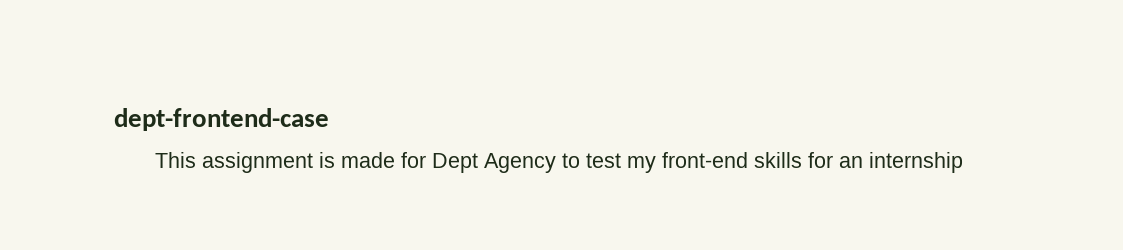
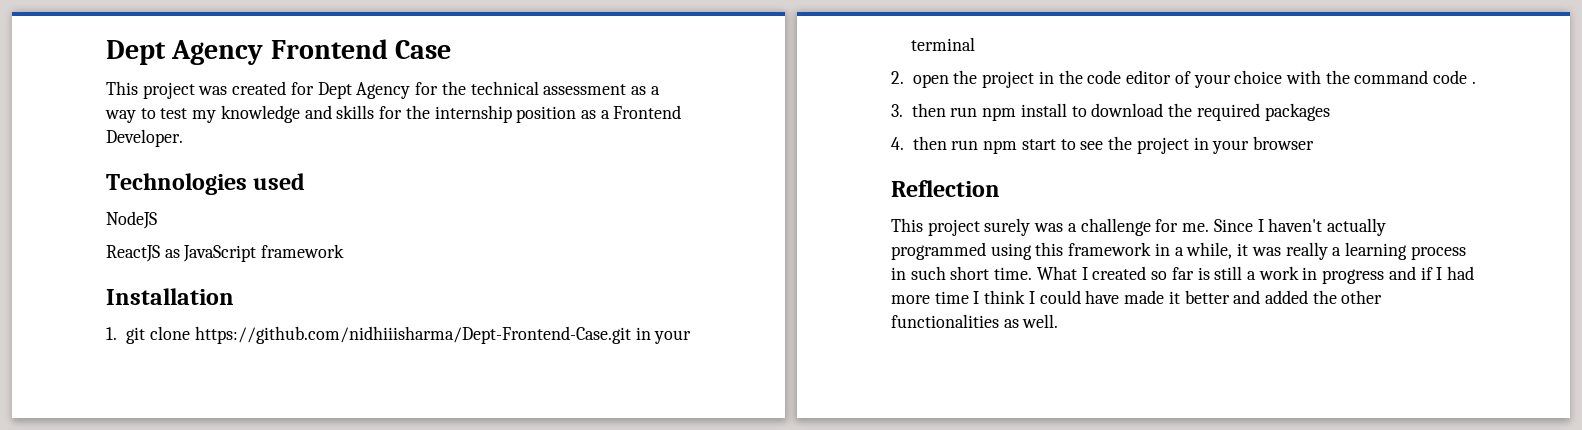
- dept-frontend-case
- This assignment is made for Dept Agency to test my front-end skills for an internship
+ Dept Agency Frontend Case
+ This project was created for Dept Agency for the technical assessment as a way to test my knowledge and skills for the internship position as a Frontend Developer.
+ Technologies used
+ NodeJS
+ ReactJS as JavaScript framework
+ Installation
+ 1. git clone https://github.com/nidhiiisharma/Dept-Frontend-Case.git in your terminal
+ 2. open the project in the code editor of your choice with the command code .
+ 3. then run npm install to download the required packages
+ 4. then run npm start to see the project in your browser
+ Reflection
+ This project surely was a challenge for me. Since I haven't actually programmed using this framework in a while, it was really a learning process in such short time. What I created so far is still a work in progress and if I had more time I think I could have made it better and added the other functionalities as well.

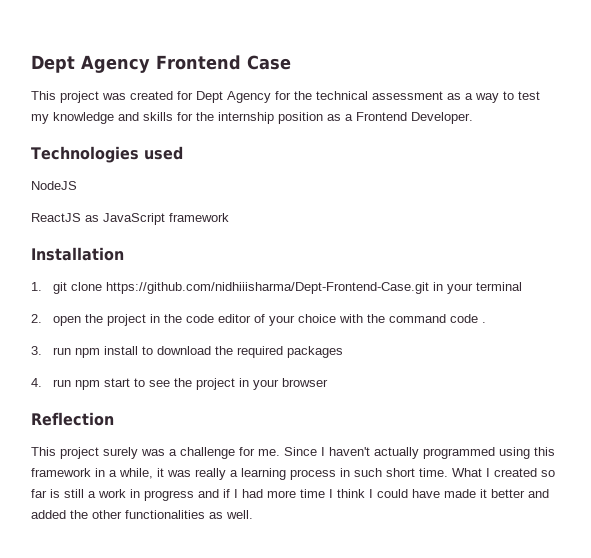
- 3. then run npm install to download the required packages
+ 3. run npm install to download the required packages
- 4. then run npm start to see the project in your browser
+ 4. run npm start to see the project in your browser

